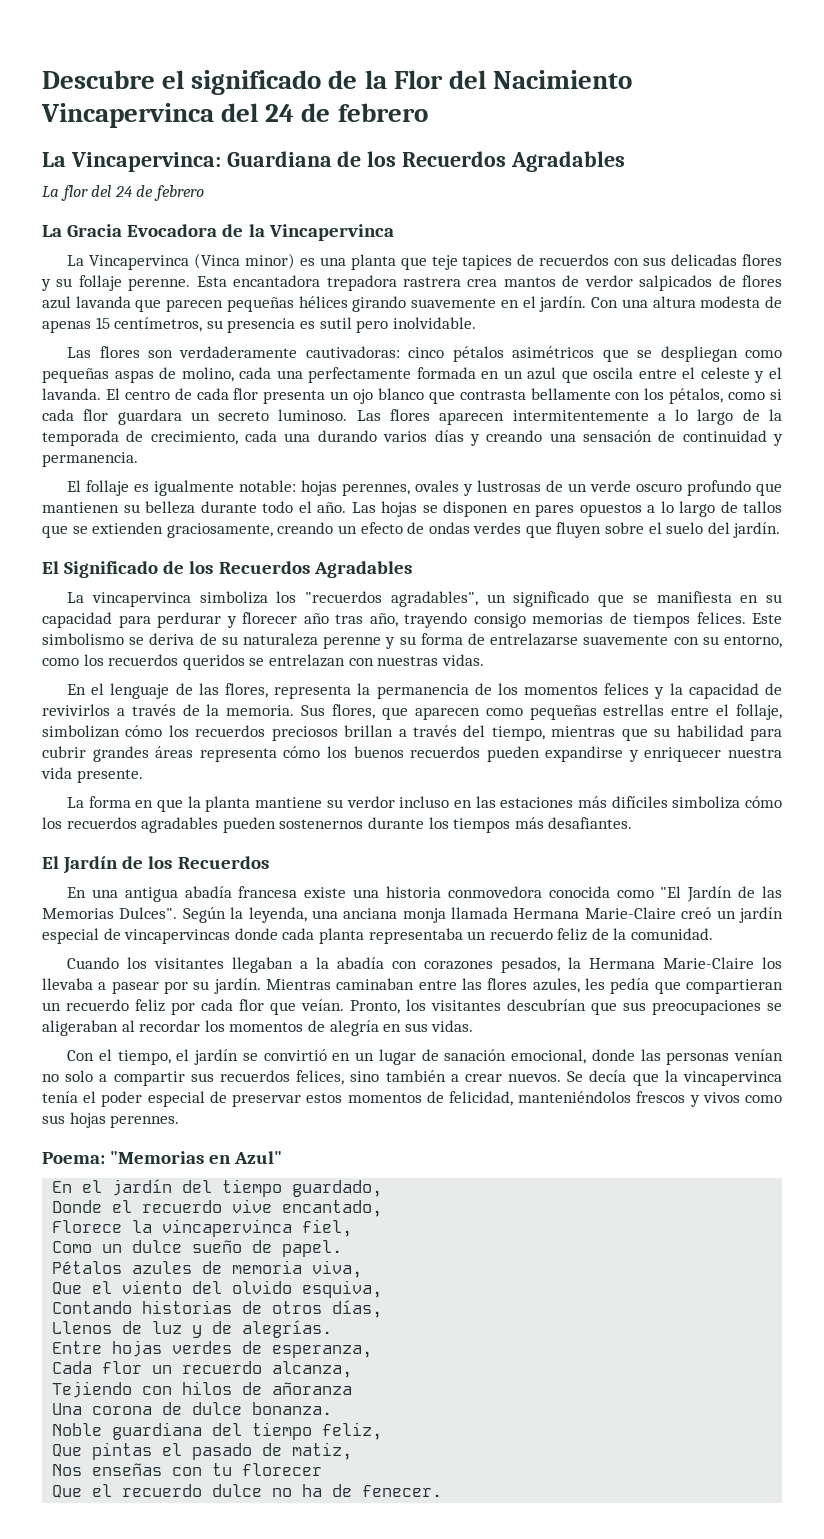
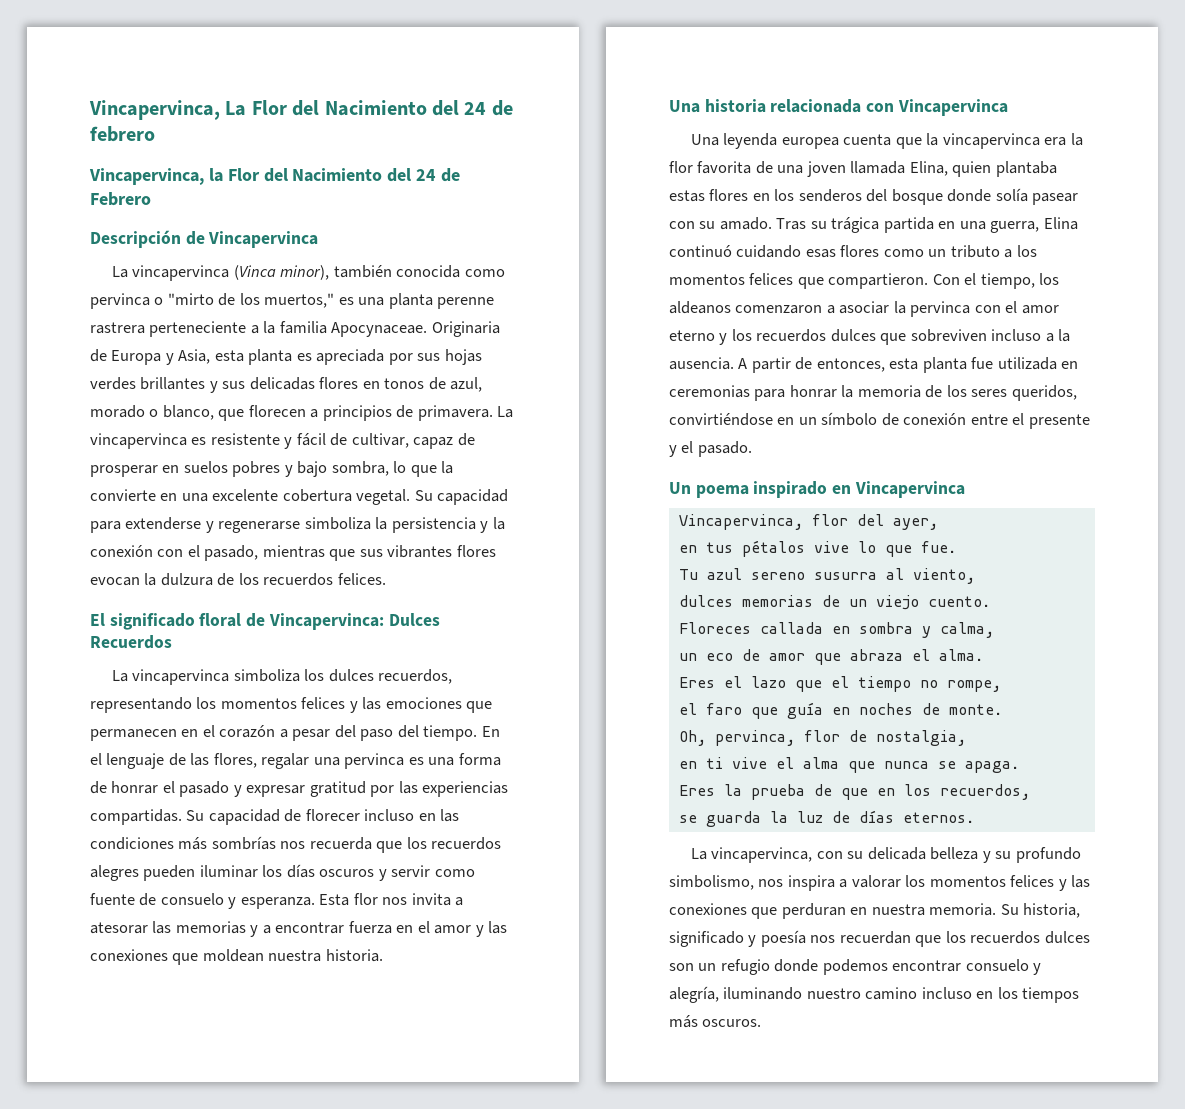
- Descubre el significado de la Flor del Nacimiento Vincapervinca del 24 de febrero
- La Vincapervinca: Guardiana de los Recuerdos Agradables
- La flor del 24 de febrero
- La Gracia Evocadora de la Vincapervinca
- La Vincapervinca (Vinca minor) es una planta que teje tapices de recuerdos con sus delicadas flores y su follaje perenne. Esta encantadora trepadora rastrera crea mantos de verdor salpicados de flores azul lavanda que parecen pequeñas hélices girando suavemente en el jardín. Con una altura modesta de apenas 15 centímetros, su presencia es sutil pero inolvidable.
- Las flores son verdaderamente cautivadoras: cinco pétalos asimétricos que se despliegan como pequeñas aspas de molino, cada una perfectamente formada en un azul que oscila entre el celeste y el lavanda. El centro de cada flor presenta un ojo blanco que contrasta bellamente con los pétalos, como si cada flor guardara un secreto luminoso. Las flores aparecen intermitentemente a lo largo de la temporada de crecimiento, cada una durando varios días y creando una sensación de continuidad y permanencia.
- El follaje es igualmente notable: hojas perennes, ovales y lustrosas de un verde oscuro profundo que mantienen su belleza durante todo el año. Las hojas se disponen en pares opuestos a lo largo de tallos que se extienden graciosamente, creando un efecto de ondas verdes que fluyen sobre el suelo del jardín.
- El Significado de los Recuerdos Agradables
+ Vincapervinca, La Flor del Nacimiento del 24 de febrero
+ Vincapervinca, la Flor del Nacimiento del 24 de Febrero
+ Descripción de Vincapervinca
+ La vincapervinca (Vinca minor), también conocida como pervinca o "mirto de los muertos," es una planta perenne rastrera perteneciente a la familia Apocynaceae. Originaria de Europa y Asia, esta planta es apreciada por sus hojas verdes brillantes y sus delicadas flores en tonos de azul, morado o blanco, que florecen a principios de primavera. La vincapervinca es resistente y fácil de cultivar, capaz de prosperar en suelos pobres y bajo sombra, lo que la convierte en una excelente cobertura vegetal. Su capacidad para extenderse y regenerarse simboliza la persistencia y la conexión con el pasado, mientras que sus vibrantes flores evocan la dulzura de los recuerdos felices.
+ El significado floral de Vincapervinca: Dulces Recuerdos
- La vincapervinca simboliza los "recuerdos agradables", un significado que se manifiesta en su capacidad para perdurar y florecer año tras año, trayendo consigo memorias de tiempos felices. Este simbolismo se deriva de su naturaleza perenne y su forma de entrelazarse suavemente con su entorno, como los recuerdos queridos se entrelazan con nuestras vidas.
- En el lenguaje de las flores, representa la permanencia de los momentos felices y la capacidad de revivirlos a través de la memoria. Sus flores, que aparecen como pequeñas estrellas entre el follaje, simbolizan cómo los recuerdos preciosos brillan a través del tiempo, mientras que su habilidad para cubrir grandes áreas representa cómo los buenos recuerdos pueden expandirse y enriquecer nuestra vida presente.
- La forma en que la planta mantiene su verdor incluso en las estaciones más difíciles simboliza cómo los recuerdos agradables pueden sostenernos durante los tiempos más desafiantes.
- El Jardín de los Recuerdos
- En una antigua abadía francesa existe una historia conmovedora conocida como "El Jardín de las Memorias Dulces". Según la leyenda, una anciana monja llamada Hermana Marie-Claire creó un jardín especial de vincapervincas donde cada planta representaba un recuerdo feliz de la comunidad.
- Cuando los visitantes llegaban a la abadía con corazones pesados, la Hermana Marie-Claire los llevaba a pasear por su jardín. Mientras caminaban entre las flores azules, les pedía que compartieran un recuerdo feliz por cada flor que veían. Pronto, los visitantes descubrían que sus preocupaciones se aligeraban al recordar los momentos de alegría en sus vidas.
- Con el tiempo, el jardín se convirtió en un lugar de sanación emocional, donde las personas venían no solo a compartir sus recuerdos felices, sino también a crear nuevos. Se decía que la vincapervinca tenía el poder especial de preservar estos momentos de felicidad, manteniéndolos frescos y vivos como sus hojas perennes.
- Poema: "Memorias en Azul"
- En el jardín del tiempo guardado,
- Donde el recuerdo vive encantado,
- Florece la vincapervinca fiel,
- Como un dulce sueño de papel.
- Pétalos azules de memoria viva,
- Que el viento del olvido esquiva,
- Contando historias de otros días,
- Llenos de luz y de alegrías.
- Entre hojas verdes de esperanza,
- Cada flor un recuerdo alcanza,
- Tejiendo con hilos de añoranza
- Una corona de dulce bonanza.
- Noble guardiana del tiempo feliz,
- Que pintas el pasado de matiz,
- Nos enseñas con tu florecer
- Que el recuerdo dulce no ha de fenecer.
+ La vincapervinca simboliza los dulces recuerdos, representando los momentos felices y las emociones que permanecen en el corazón a pesar del paso del tiempo. En el lenguaje de las flores, regalar una pervinca es una forma de honrar el pasado y expresar gratitud por las experiencias compartidas. Su capacidad de florecer incluso en las condiciones más sombrías nos recuerda que los recuerdos alegres pueden iluminar los días oscuros y servir como fuente de consuelo y esperanza. Esta flor nos invita a atesorar las memorias y a encontrar fuerza en el amor y las conexiones que moldean nuestra historia.
+ Una historia relacionada con Vincapervinca
+ Una leyenda europea cuenta que la vincapervinca era la flor favorita de una joven llamada Elina, quien plantaba estas flores en los senderos del bosque donde solía pasear con su amado. Tras su trágica partida en una guerra, Elina continuó cuidando esas flores como un tributo a los momentos felices que compartieron. Con el tiempo, los aldeanos comenzaron a asociar la pervinca con el amor eterno y los recuerdos dulces que sobreviven incluso a la ausencia. A partir de entonces, esta planta fue utilizada en ceremonias para honrar la memoria de los seres queridos, convirtiéndose en un símbolo de conexión entre el presente y el pasado.
+ Un poema inspirado en Vincapervinca
+ Vincapervinca, flor del ayer,
+ en tus pétalos vive lo que fue.
+ Tu azul sereno susurra al viento,
+ dulces memorias de un viejo cuento.
+ Floreces callada en sombra y calma,
+ un eco de amor que abraza el alma.
+ Eres el lazo que el tiempo no rompe,
+ el faro que guía en noches de monte.
+ Oh, pervinca, flor de nostalgia,
+ en ti vive el alma que nunca se apaga.
+ Eres la prueba de que en los recuerdos,
+ se guarda la luz de días eternos.
+ La vincapervinca, con su delicada belleza y su profundo simbolismo, nos inspira a valorar los momentos felices y las conexiones que perduran en nuestra memoria. Su historia, significado y poesía nos recuerdan que los recuerdos dulces son un refugio donde podemos encontrar consuelo y alegría, iluminando nuestro camino incluso en los tiempos más oscuros.

